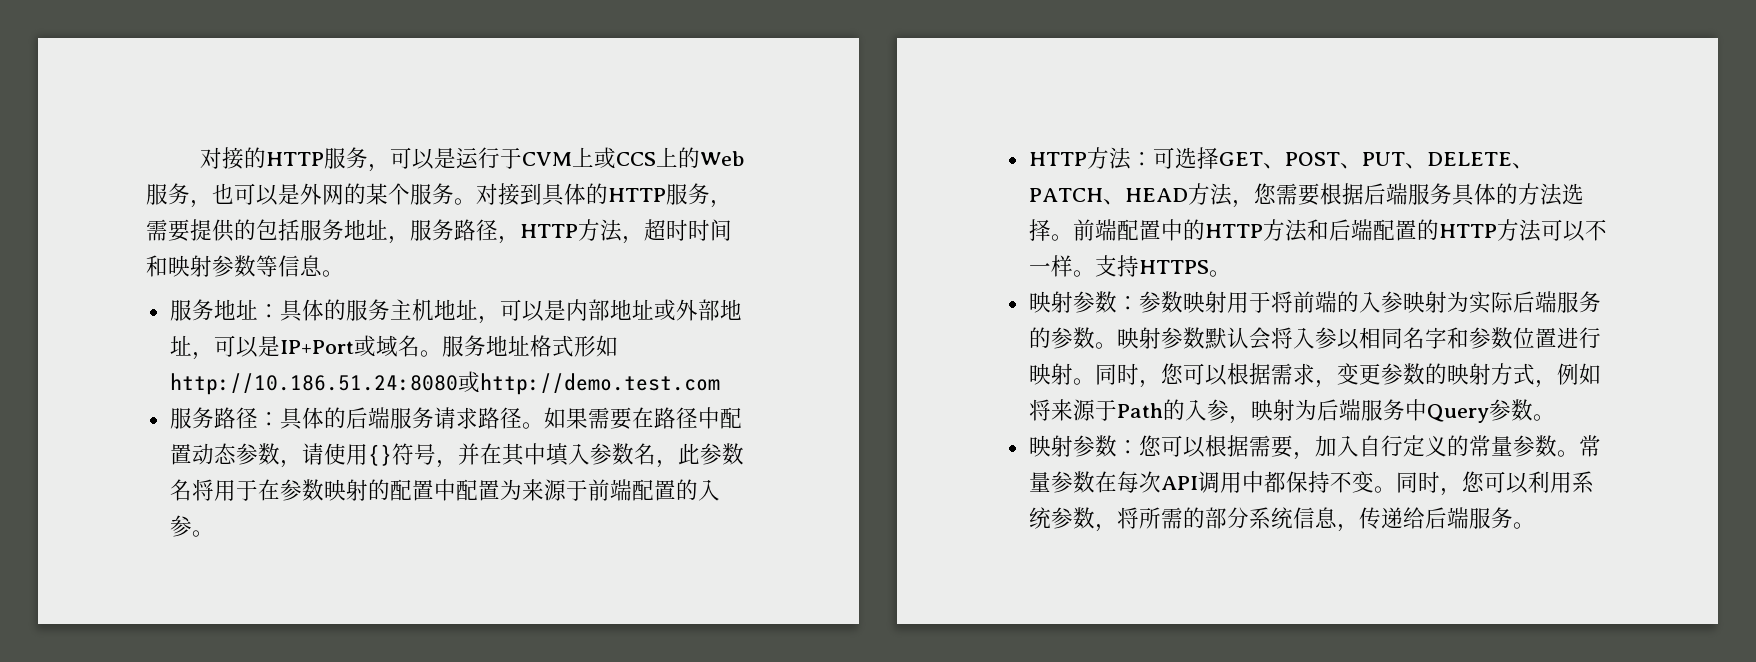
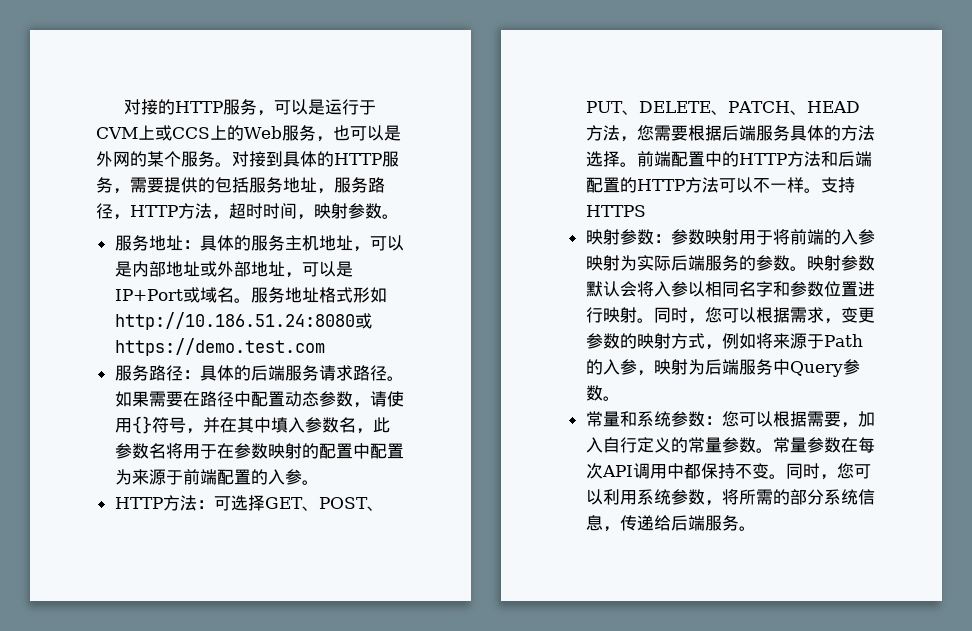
- 对接到具体的HTTP服务，需要提供的包括服务地址，服务路径，HTTP方法，超时时间和映射参数等信息。
+ 对接到具体的HTTP服务，需要提供的包括服务地址，服务路径，HTTP方法，超时时间，映射参数。
- 服务地址格式形如http://10.186.51.24:8080或http://demo.test.com
+ 服务地址格式形如http://10.186.51.24:8080或https://demo.test.com
- 支持HTTPS。
+ 支持HTTPS
- 映射参数：您可以根据需要，加入自行定义的常量参数。
+ 常量和系统参数：您可以根据需要，加入自行定义的常量参数。

